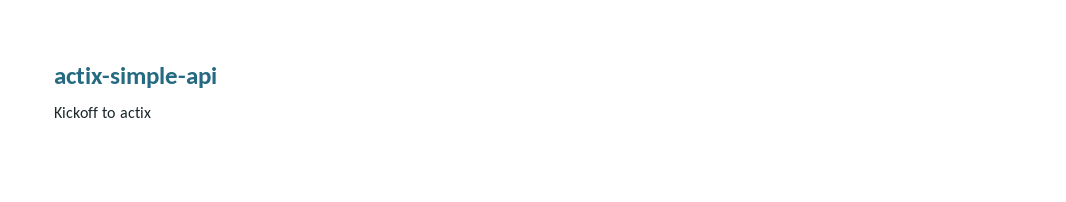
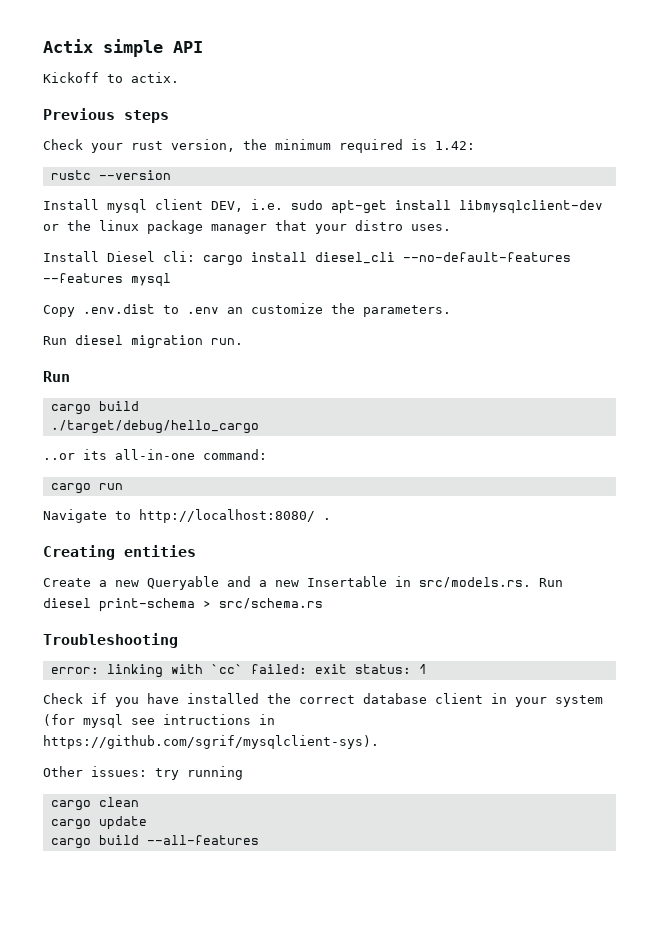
- actix-simple-api
+ Actix simple API
- Kickoff to actix
+ Kickoff to actix.
+ Previous steps
+ Check your rust version, the minimum required is 1.42:
+ rustc --version
+ Install mysql client DEV, i.e. sudo apt-get install libmysqlclient-dev or the linux package manager that your distro uses.
+ Install Diesel cli: cargo install diesel_cli --no-default-features --features mysql
+ Copy .env.dist to .env an customize the parameters.
+ Run diesel migration run.
+ Run
+ cargo build
+ ./target/debug/hello_cargo
+ ..or its all-in-one command:
+ cargo run
+ Navigate to http://localhost:8080/ .
+ Creating entities
+ Create a new Queryable and a new Insertable in src/models.rs. Run diesel print-schema > src/schema.rs
+ Troubleshooting
+ error: linking with `cc` failed: exit status: 1
+ Check if you have installed the correct database client in your system (for mysql see intructions in https://github.com/sgrif/mysqlclient-sys).
+ Other issues: try running
+ cargo clean
+ cargo update
+ cargo build --all-features

